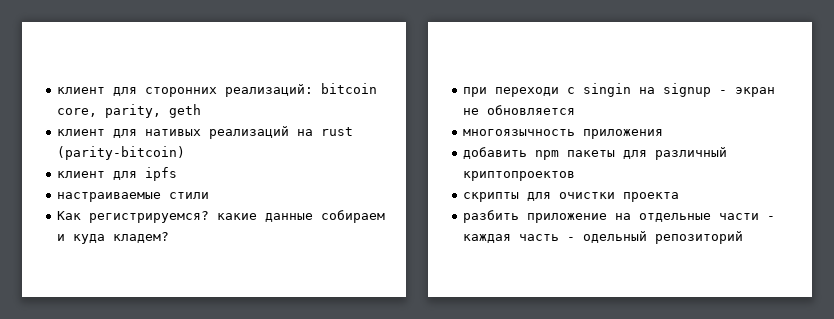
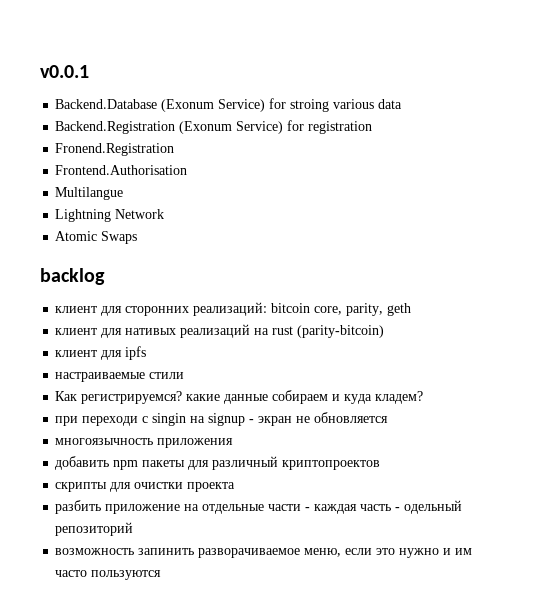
+ v0.0.1
+ Backend.Database (Exonum Service) for stroing various data
+ Backend.Registration (Exonum Service) for registration
+ Fronend.Registration
+ Frontend.Authorisation
+ Multilangue
+ Lightning Network
+ Atomic Swaps
+ backlog
+ возможность запинить разворачиваемое меню, если это нужно и им часто пользуются

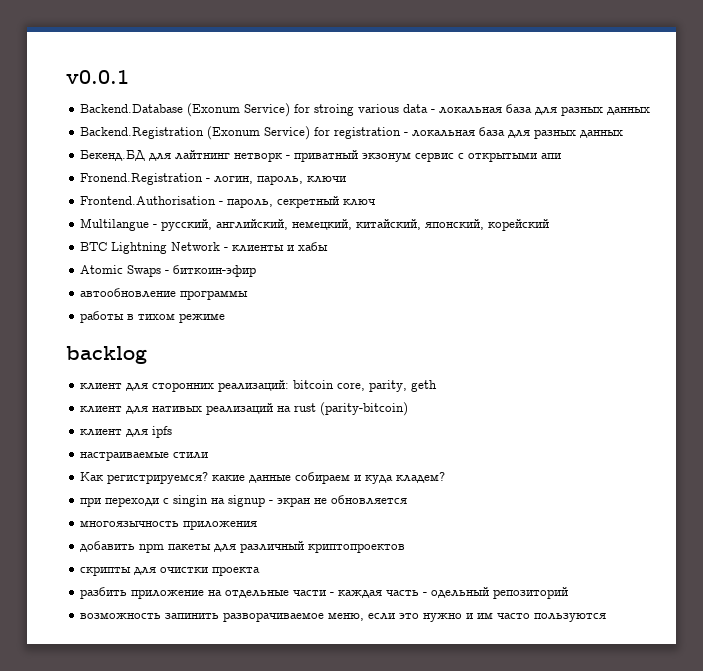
- Backend.Database (Exonum Service) for stroing various data
+ Backend.Database (Exonum Service) for stroing various data - локальная база для разных данных
- Backend.Registration (Exonum Service) for registration
- Fronend.Registration
- Frontend.Authorisation
- Multilangue
- Lightning Network
- Atomic Swaps
+ Backend.Registration (Exonum Service) for registration - локальная база для разных данных
+ Бекенд.БД для лайтнинг нетворк - приватный экзонум сервис с открытыми апи
+ Fronend.Registration - логин, пароль, ключи
+ Frontend.Authorisation - пароль, секретный ключ
+ Multilangue - русский, английский, немецкий, китайский, японский, корейский
+ BTC Lightning Network - клиенты и хабы
+ Atomic Swaps - биткоин-эфир
+ автообновление программы
+ работы в тихом режиме

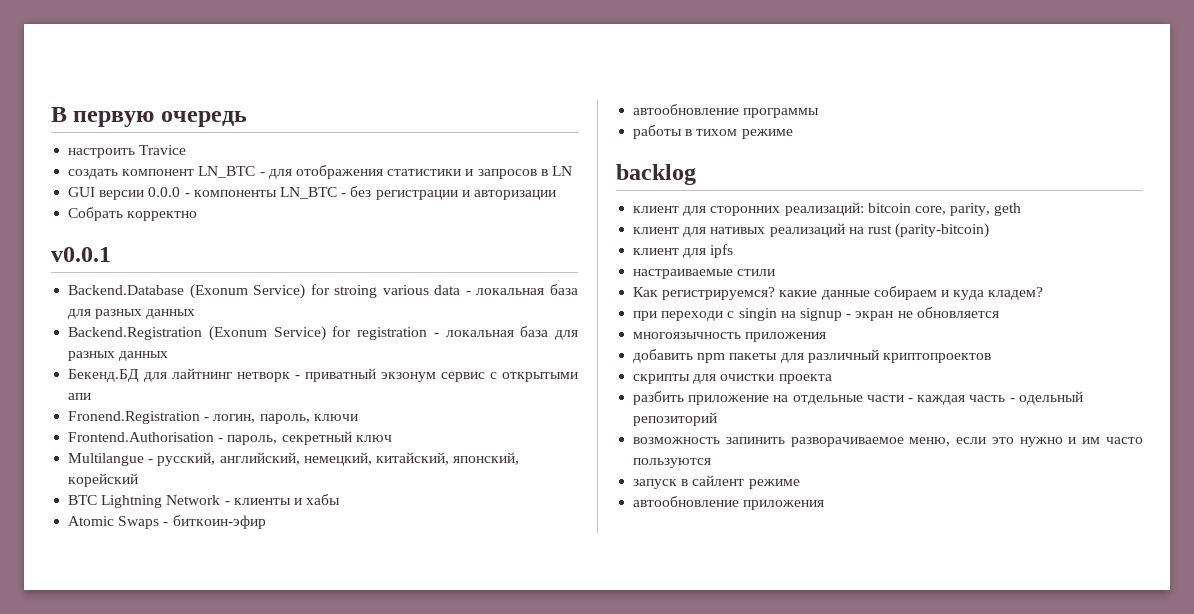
+ В первую очередь
+ настроить Travice
+ создать компонент LN_BTC - для отображения статистики и запросов в LN
+ GUI версии 0.0.0 - компоненты LN_BTC - без регистрации и авторизации
+ Собрать корректно
+ запуск в сайлент режиме
+ автообновление приложения

